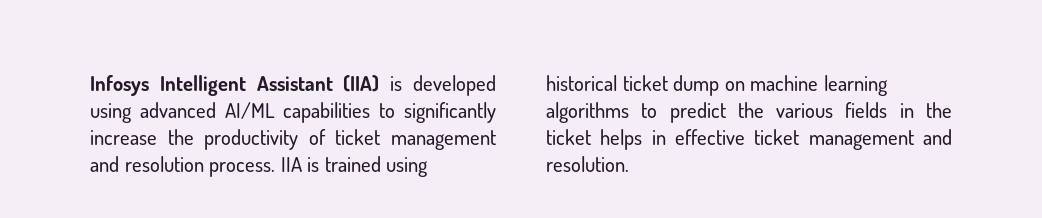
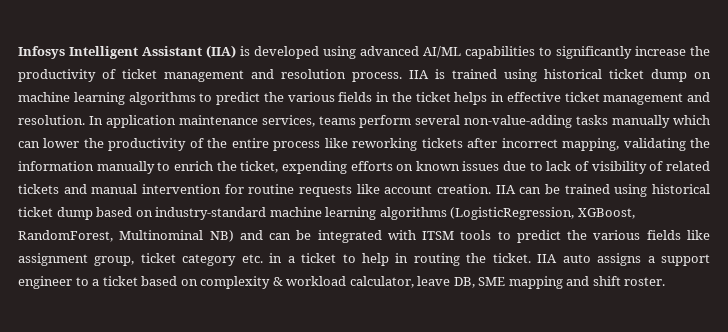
+ In application maintenance services, teams perform several non-value-adding tasks manually which can lower the productivity of the entire process like reworking tickets after incorrect mapping, validating the information manually to enrich the ticket, expending efforts on known issues due to lack of visibility of related tickets and manual intervention for routine requests like account creation. IIA can be trained using historical ticket dump based on industry-standard machine learning algorithms (LogisticRegression, XGBoost, RandomForest, Multinominal NB) and can be integrated with ITSM tools to predict the various fields like assignment group, ticket category etc. in a ticket to help in routing the ticket. IIA auto assigns a support engineer to a ticket based on complexity & workload calculator, leave DB, SME mapping and shift roster.

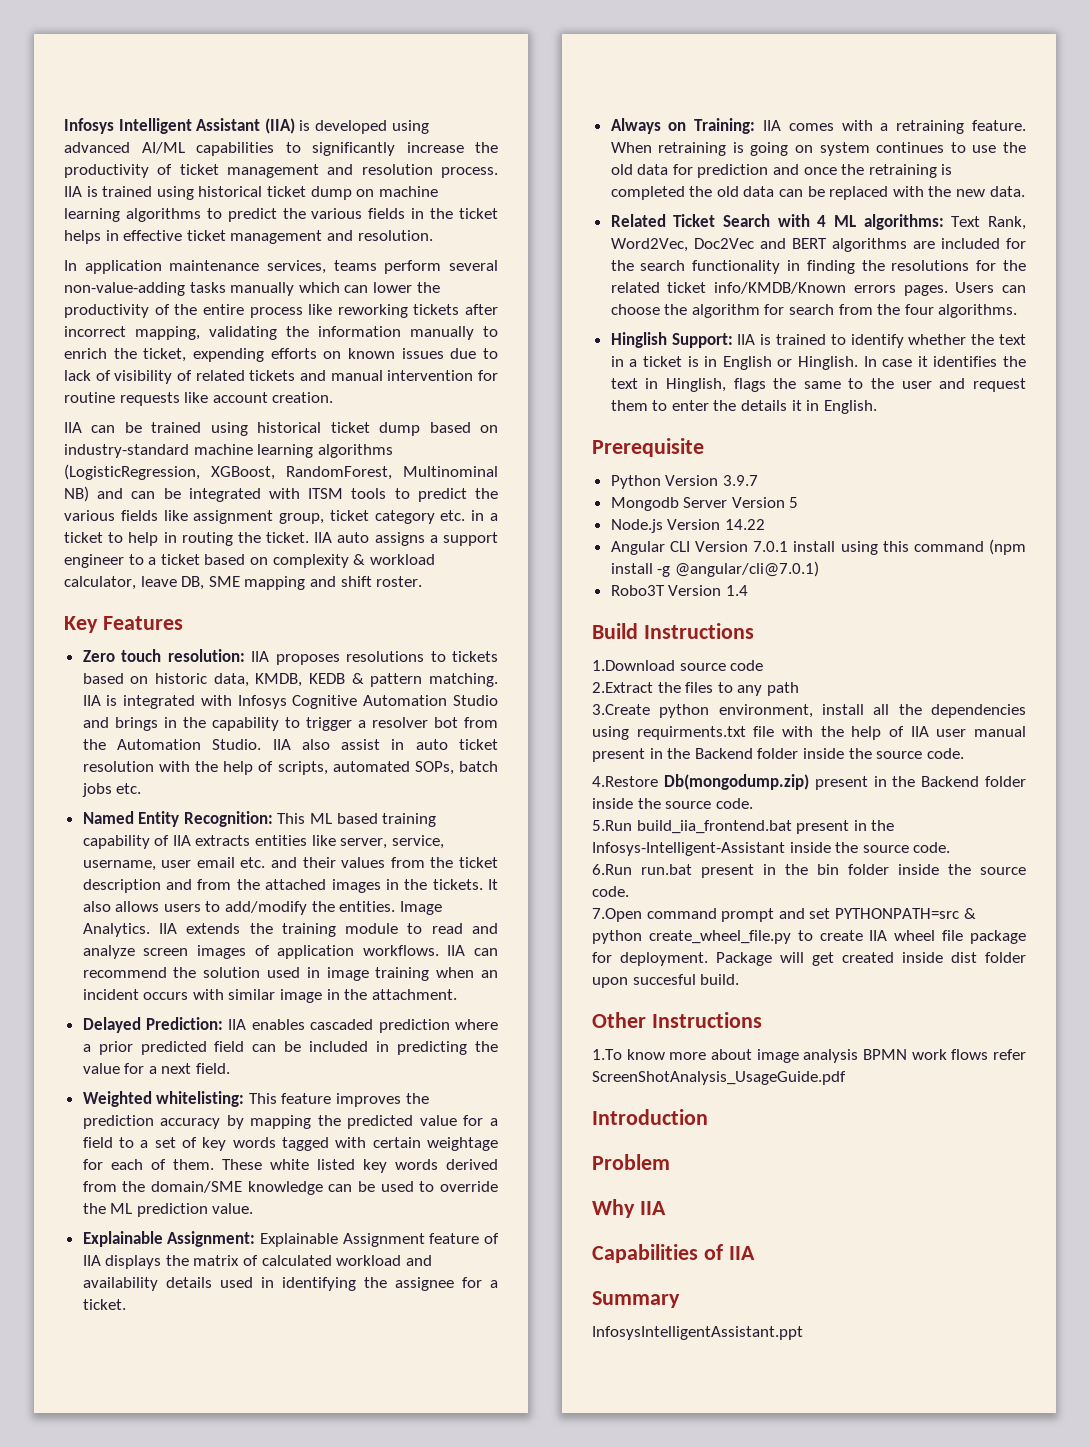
- IIA is trained using historical ticket dump on machine learning algorithms to predict the various fields in the ticket helps in effective ticket management and resolution. In application maintenance services, teams perform several non-value-adding tasks manually which can lower the productivity of the entire process like reworking tickets after incorrect mapping, validating the information manually to enrich the ticket, expending efforts on known issues due to lack of visibility of related tickets and manual intervention for routine requests like account creation. IIA can be trained using historical ticket dump based on industry-standard machine learning algorithms (LogisticRegression, XGBoost, RandomForest, Multinominal NB) and can be integrated with ITSM tools to predict the various fields like assignment group, ticket category etc. in a ticket to help in routing the ticket.
+ IIA is trained using historical ticket dump on machine learning algorithms to predict the various fields in the ticket helps in effective ticket management and resolution.
+ In application maintenance services, teams perform several non-value-adding tasks manually which can lower the productivity of the entire process like reworking tickets after incorrect mapping, validating the information manually to enrich the ticket, expending efforts on known issues due to lack of visibility of related tickets and manual intervention for routine requests like account creation.
+ IIA can be trained using historical ticket dump based on industry-standard machine learning algorithms (LogisticRegression, XGBoost, RandomForest, Multinominal NB) and can be integrated with ITSM tools to predict the various fields like assignment group, ticket category etc. in a ticket to help in routing the ticket.
+ Key Features
+ Zero touch resolution: IIA proposes resolutions to tickets based on historic data, KMDB, KEDB & pattern matching. IIA is integrated with Infosys Cognitive Automation Studio and brings in the capability to trigger a resolver bot from the Automation Studio. IIA also assist in auto ticket resolution with the help of scripts, automated SOPs, batch jobs etc.
+ Named Entity Recognition: This ML based training capability of IIA extracts entities like server, service, username, user email etc. and their values from the ticket description and from the attached images in the tickets. It also allows users to add/modify the entities. Image Analytics. IIA extends the training module to read and analyze screen images of application workflows. IIA can recommend the solution used in image training when an incident occurs with similar image in the attachment.
+ Delayed Prediction: IIA enables cascaded prediction where a prior predicted field can be included in predicting the value for a next field.
+ Weighted whitelisting: This feature improves the prediction accuracy by mapping the predicted value for a field to a set of key words tagged with certain weightage for each of them. These white listed key words derived from the domain/SME knowledge can be used to override the ML prediction value.
+ Explainable Assignment: Explainable Assignment feature of IIA displays the matrix of calculated workload and availability details used in identifying the assignee for a ticket.
+ Always on Training: IIA comes with a retraining feature. When retraining is going on system continues to use the old data for prediction and once the retraining is completed the old data can be replaced with the new data.
+ Related Ticket Search with 4 ML algorithms: Text Rank, Word2Vec, Doc2Vec and BERT algorithms are included for the search functionality in finding the resolutions for the related ticket info/KMDB/Known errors pages. Users can choose the algorithm for search from the four algorithms.
+ Hinglish Support: IIA is trained to identify whether the text in a ticket is in English or Hinglish. In case it identifies the text in Hinglish, flags the same to the user and request them to enter the details it in English.
+ Prerequisite
+ Python Version 3.9.7
+ Mongodb Server Version 5
+ Node.js Version 14.22
+ Angular CLI Version 7.0.1 install using this command (npm install -g @angular/cli@7.0.1)
+ Robo3T Version 1.4
+ Build Instructions
+ 1.Download source code
+ 2.Extract the files to any path
+ 3.Create python environment, install all the dependencies using requirments.txt file with the help of IIA user manual present in the Backend folder inside the source code.
+ 4.Restore Db(mongodump.zip) present in the Backend folder inside the source code.
+ 5.Run build_iia_frontend.bat present in the Infosys-Intelligent-Assistant inside the source code.
+ 6.Run run.bat present in the bin folder inside the source code.
+ 7.Open command prompt and set PYTHONPATH=src & python create_wheel_file.py to create IIA wheel file package for deployment. Package will get created inside dist folder upon succesful build.
+ Other Instructions
+ 1.To know more about image analysis BPMN work flows refer ScreenShotAnalysis_UsageGuide.pdf
+ Introduction
+ Problem
+ Why IIA
+ Capabilities of IIA
+ Summary
+ InfosysIntelligentAssistant.ppt

